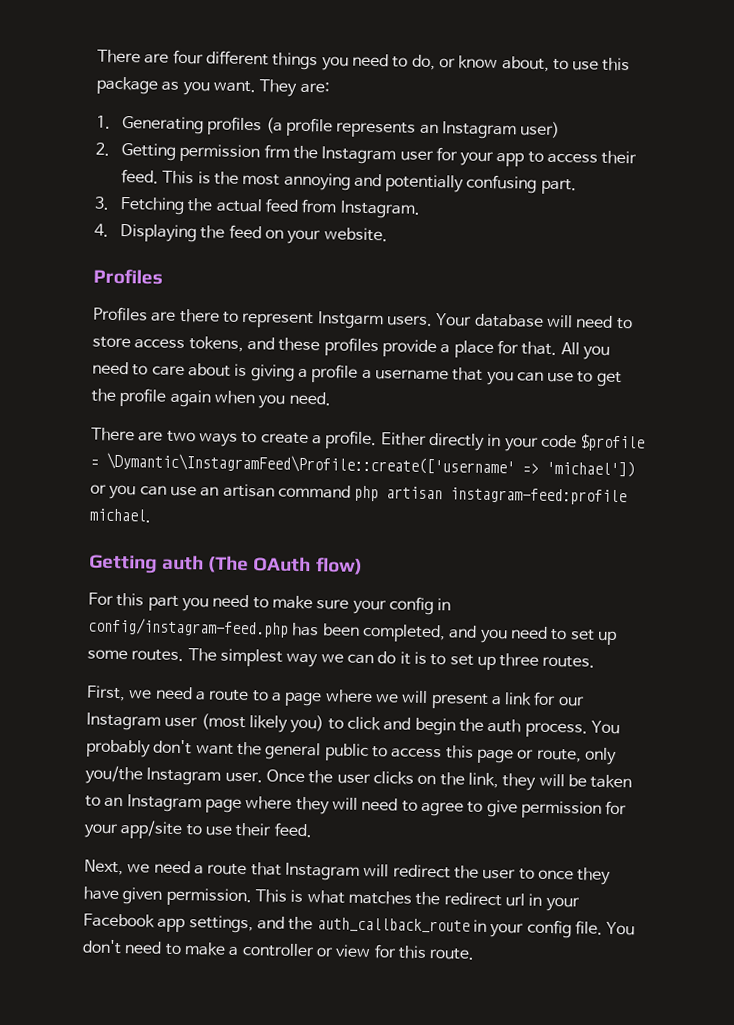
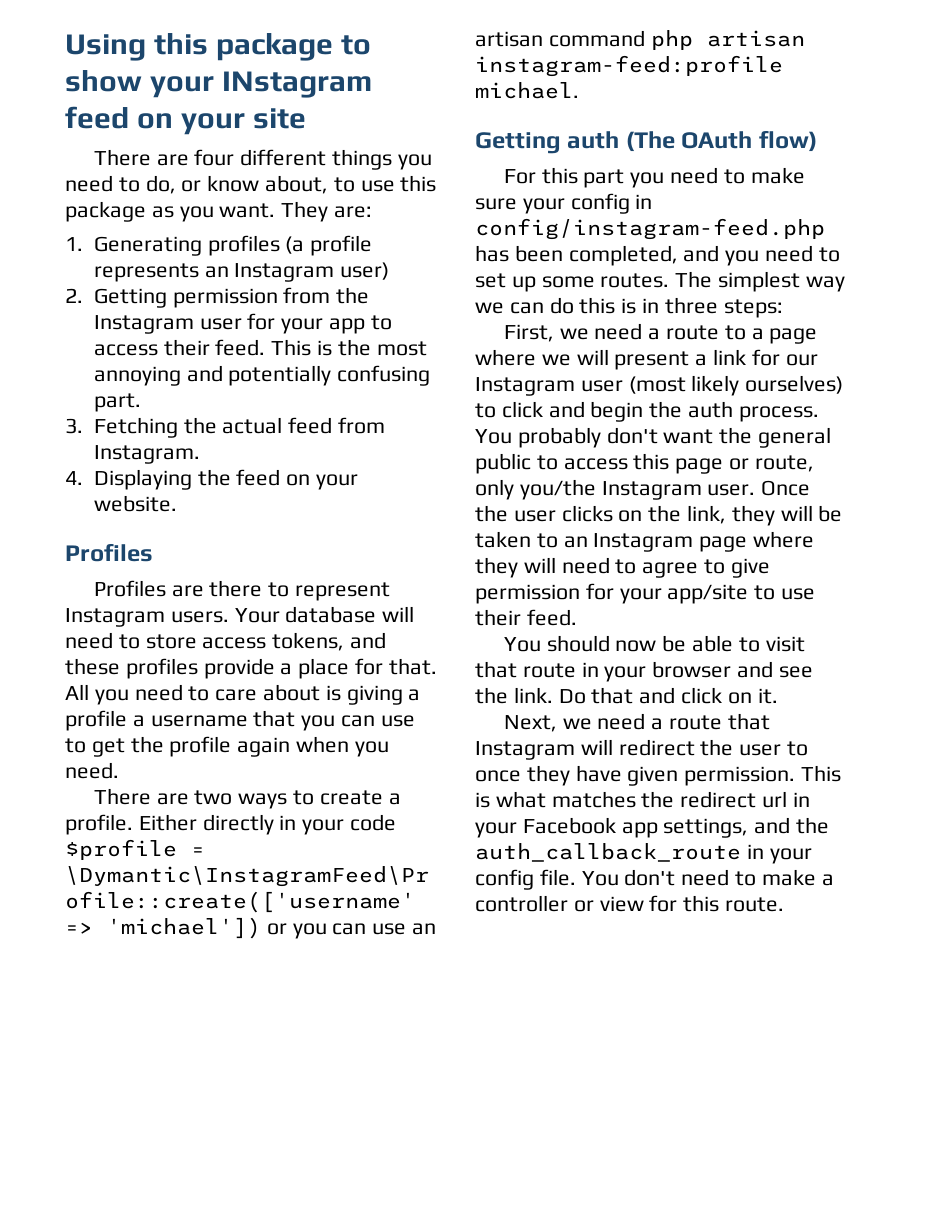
+ Using this package to show your INstagram feed on your site
- 2. Getting permission frm the Instagram user for your app to access their feed.
+ 2. Getting permission from the Instagram user for your app to access their feed.
- Profiles are there to represent Instgarm users.
+ Profiles are there to represent Instagram users.
- The simplest way we can do it is to set up three routes.
+ The simplest way we can do this is in three steps:
- First, we need a route to a page where we will present a link for our Instagram user (most likely you) to click and begin the auth process.
+ First, we need a route to a page where we will present a link for our Instagram user (most likely ourselves) to click and begin the auth process.
+ You should now be able to visit that route in your browser and see the link. Do that and click on it.

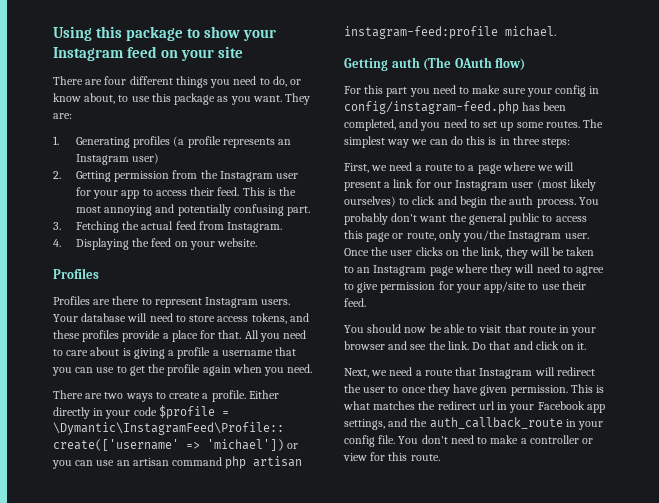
- Using this package to show your INstagram feed on your site
+ Using this package to show your Instagram feed on your site

